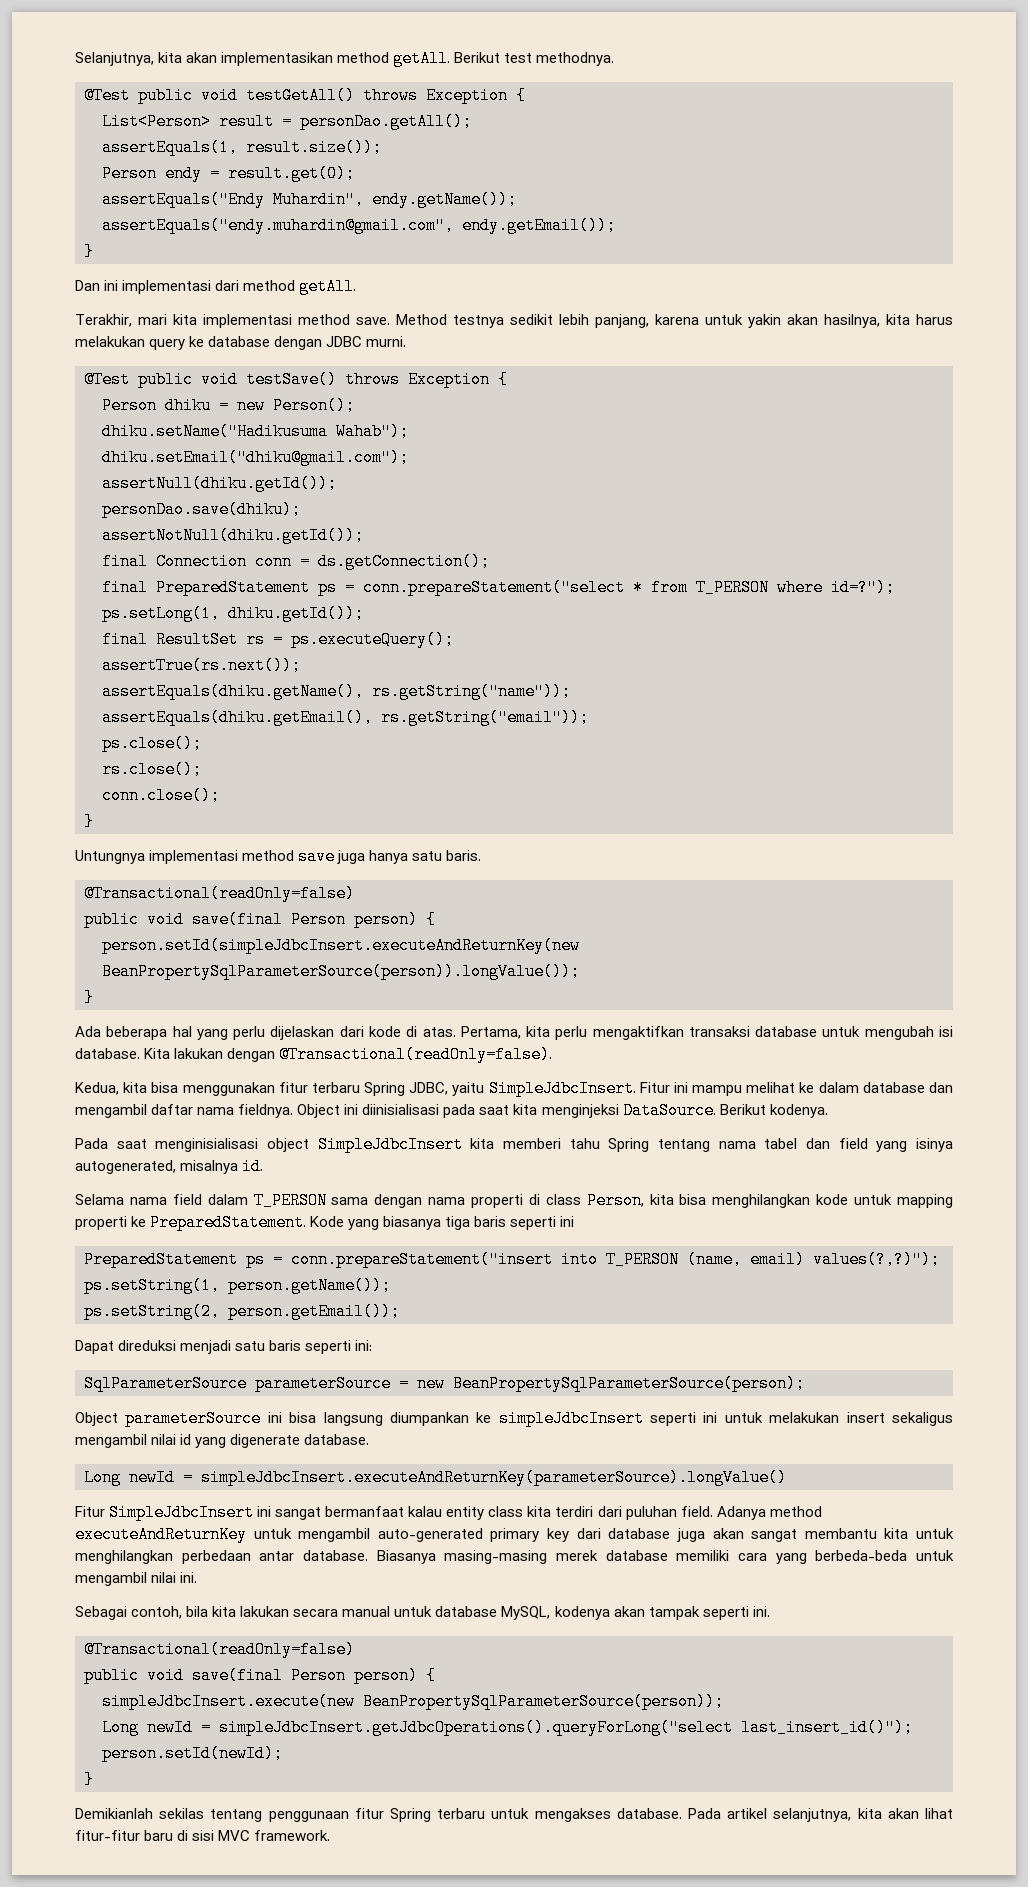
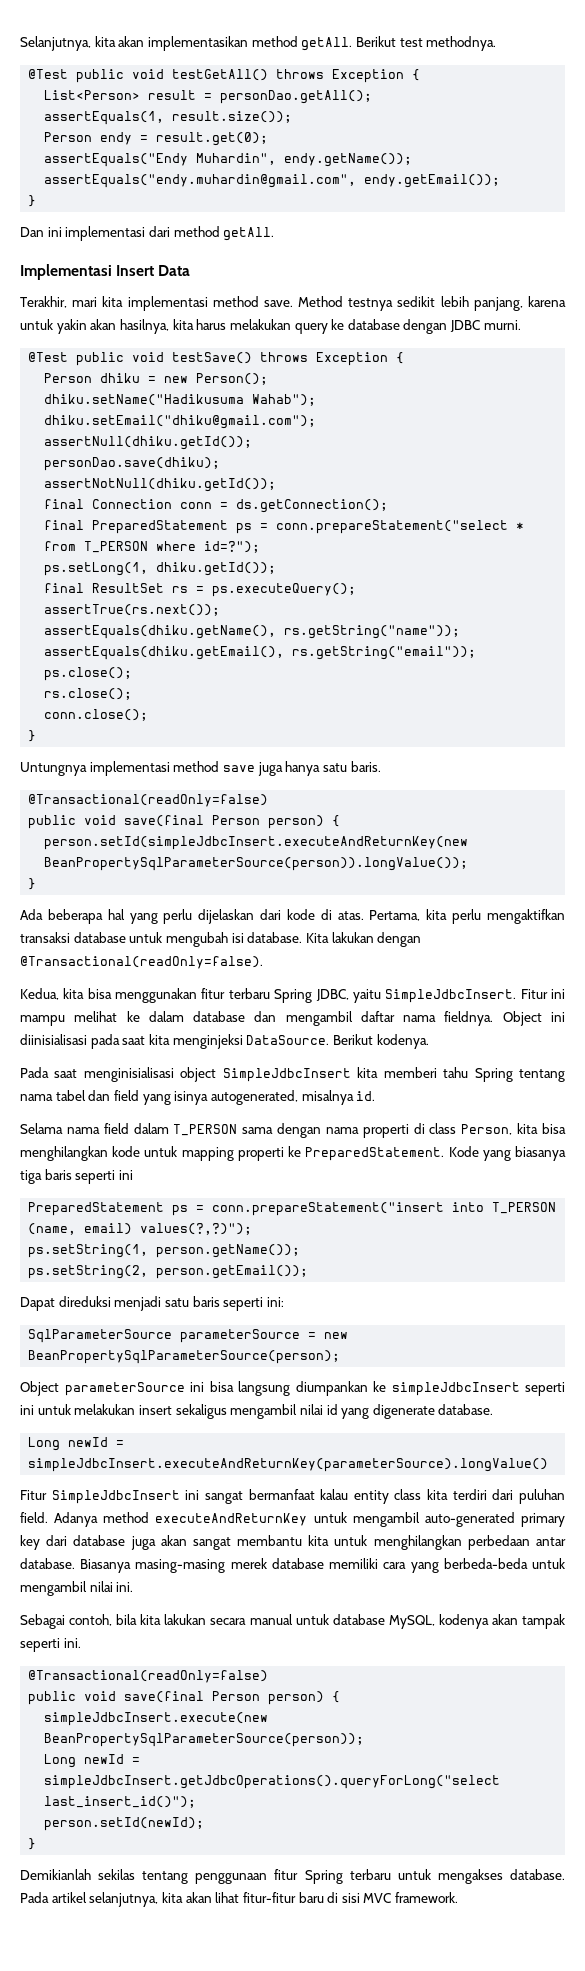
+ Implementasi Insert Data

